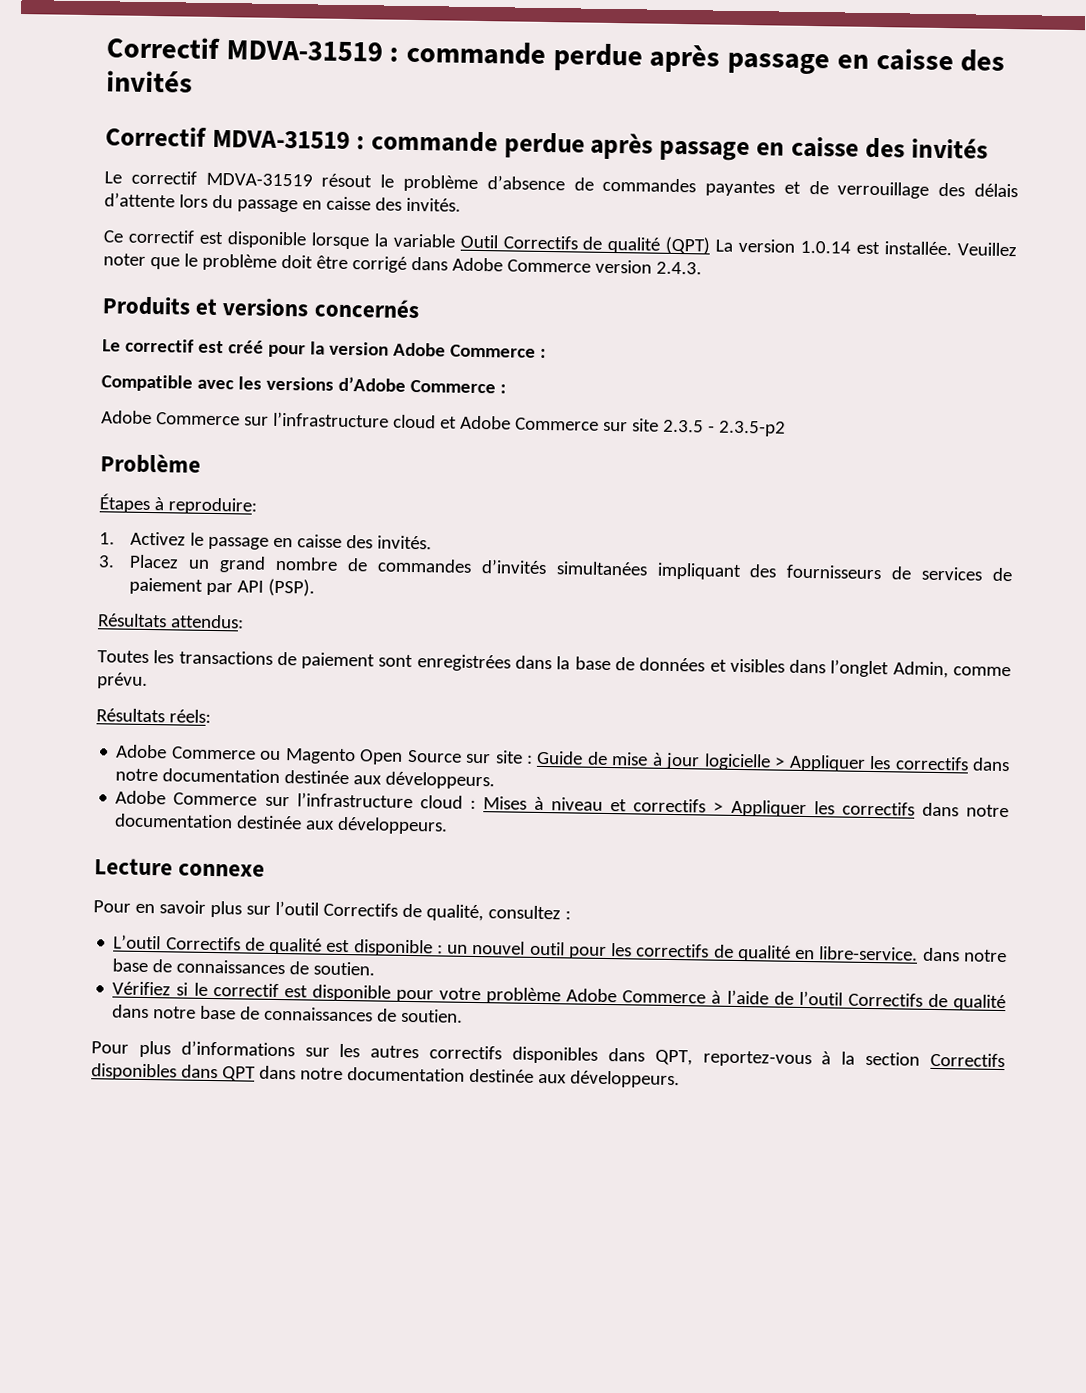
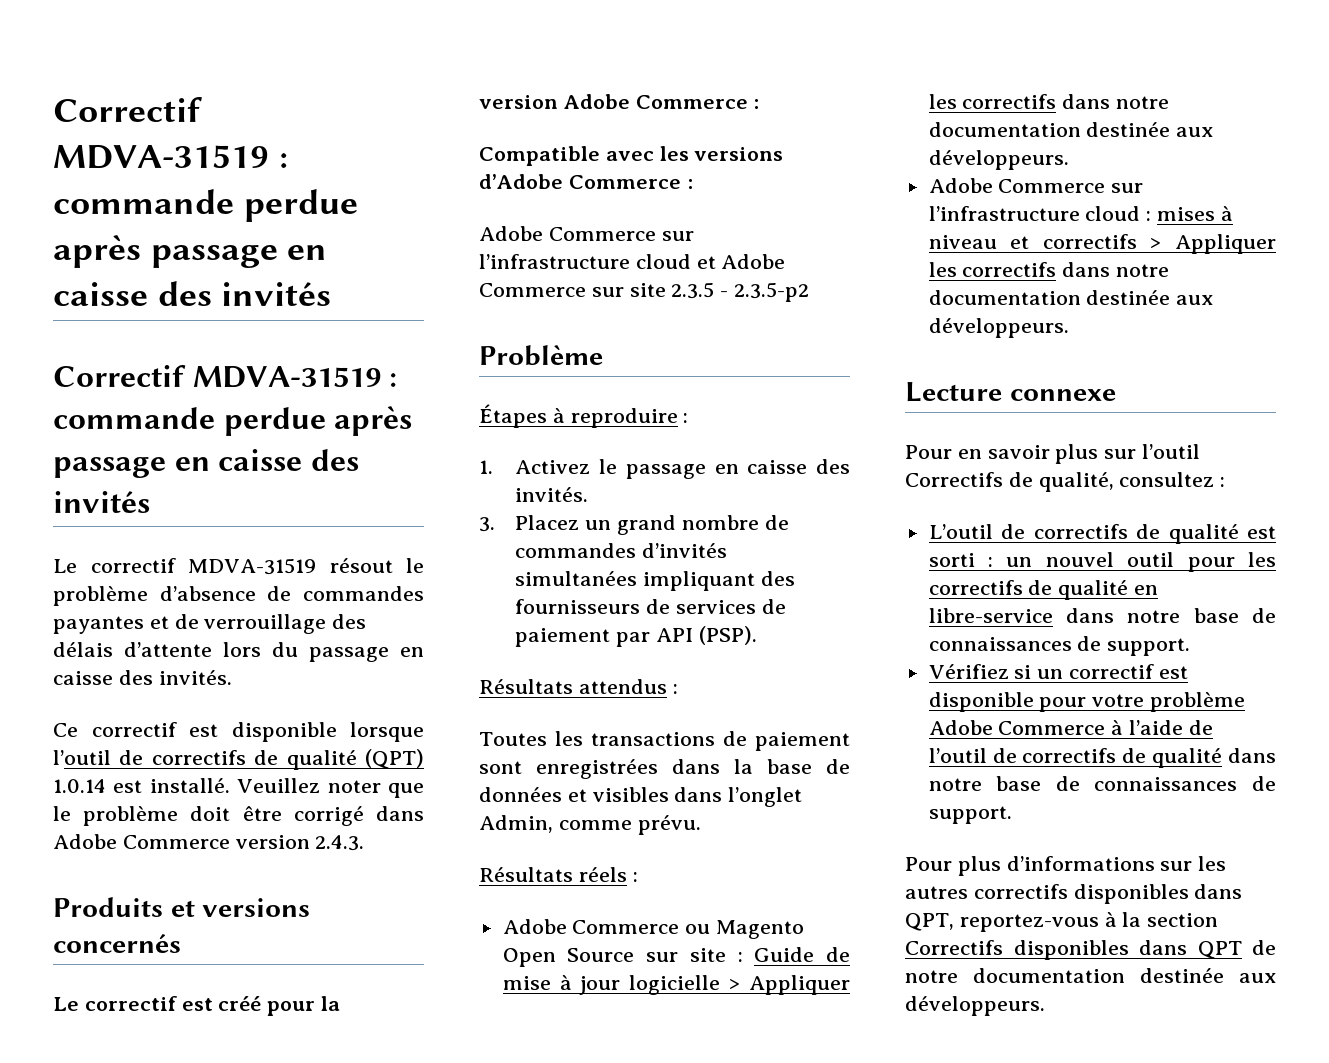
- Ce correctif est disponible lorsque la variable Outil Correctifs de qualité (QPT) La version 1.0.14 est installée.
+ Ce correctif est disponible lorsque l’outil de correctifs de qualité (QPT) 1.0.14 est installé.
- Étapes à reproduire:
+ Étapes à reproduire :
- Résultats attendus:
+ Résultats attendus :
- Résultats réels:
+ Résultats réels :
- Adobe Commerce sur l’infrastructure cloud : Mises à niveau et correctifs > Appliquer les correctifs dans notre documentation destinée aux développeurs.
+ Adobe Commerce sur l’infrastructure cloud : mises à niveau et correctifs > Appliquer les correctifs dans notre documentation destinée aux développeurs.
- L’outil Correctifs de qualité est disponible : un nouvel outil pour les correctifs de qualité en libre-service. dans notre base de connaissances de soutien.
+ L’outil de correctifs de qualité est sorti : un nouvel outil pour les correctifs de qualité en libre-service dans notre base de connaissances de support.
- Vérifiez si le correctif est disponible pour votre problème Adobe Commerce à l’aide de l’outil Correctifs de qualité dans notre base de connaissances de soutien.
+ Vérifiez si un correctif est disponible pour votre problème Adobe Commerce à l’aide de l’outil de correctifs de qualité dans notre base de connaissances de support.
- Pour plus d’informations sur les autres correctifs disponibles dans QPT, reportez-vous à la section Correctifs disponibles dans QPT dans notre documentation destinée aux développeurs.
+ Pour plus d’informations sur les autres correctifs disponibles dans QPT, reportez-vous à la section Correctifs disponibles dans QPT de notre documentation destinée aux développeurs.

